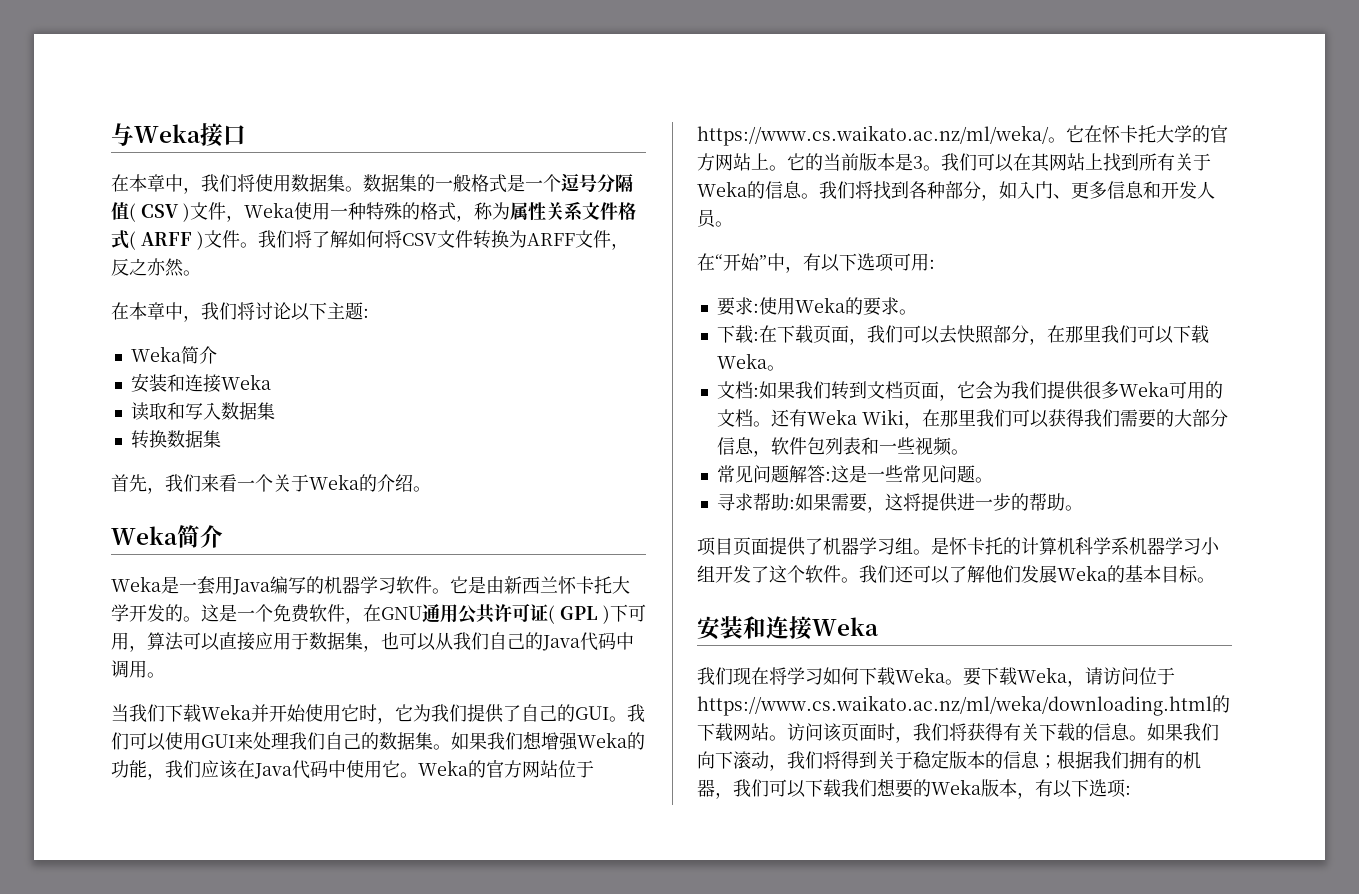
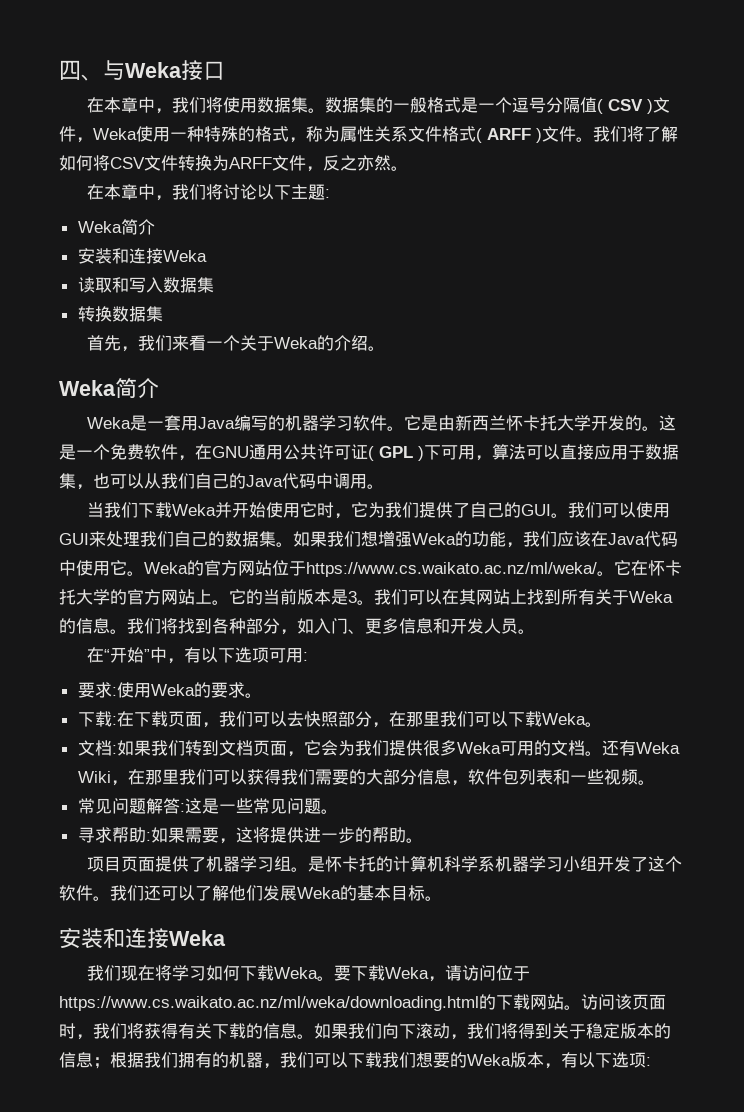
- 与Weka接口
+ 四、与Weka接口

